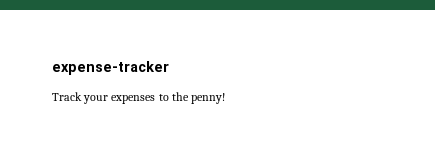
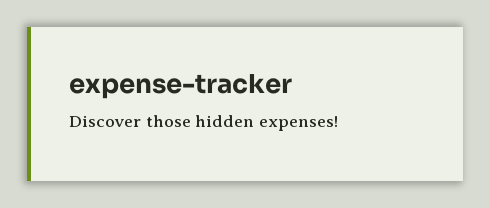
- Track your expenses to the penny!
+ Discover those hidden expenses!

